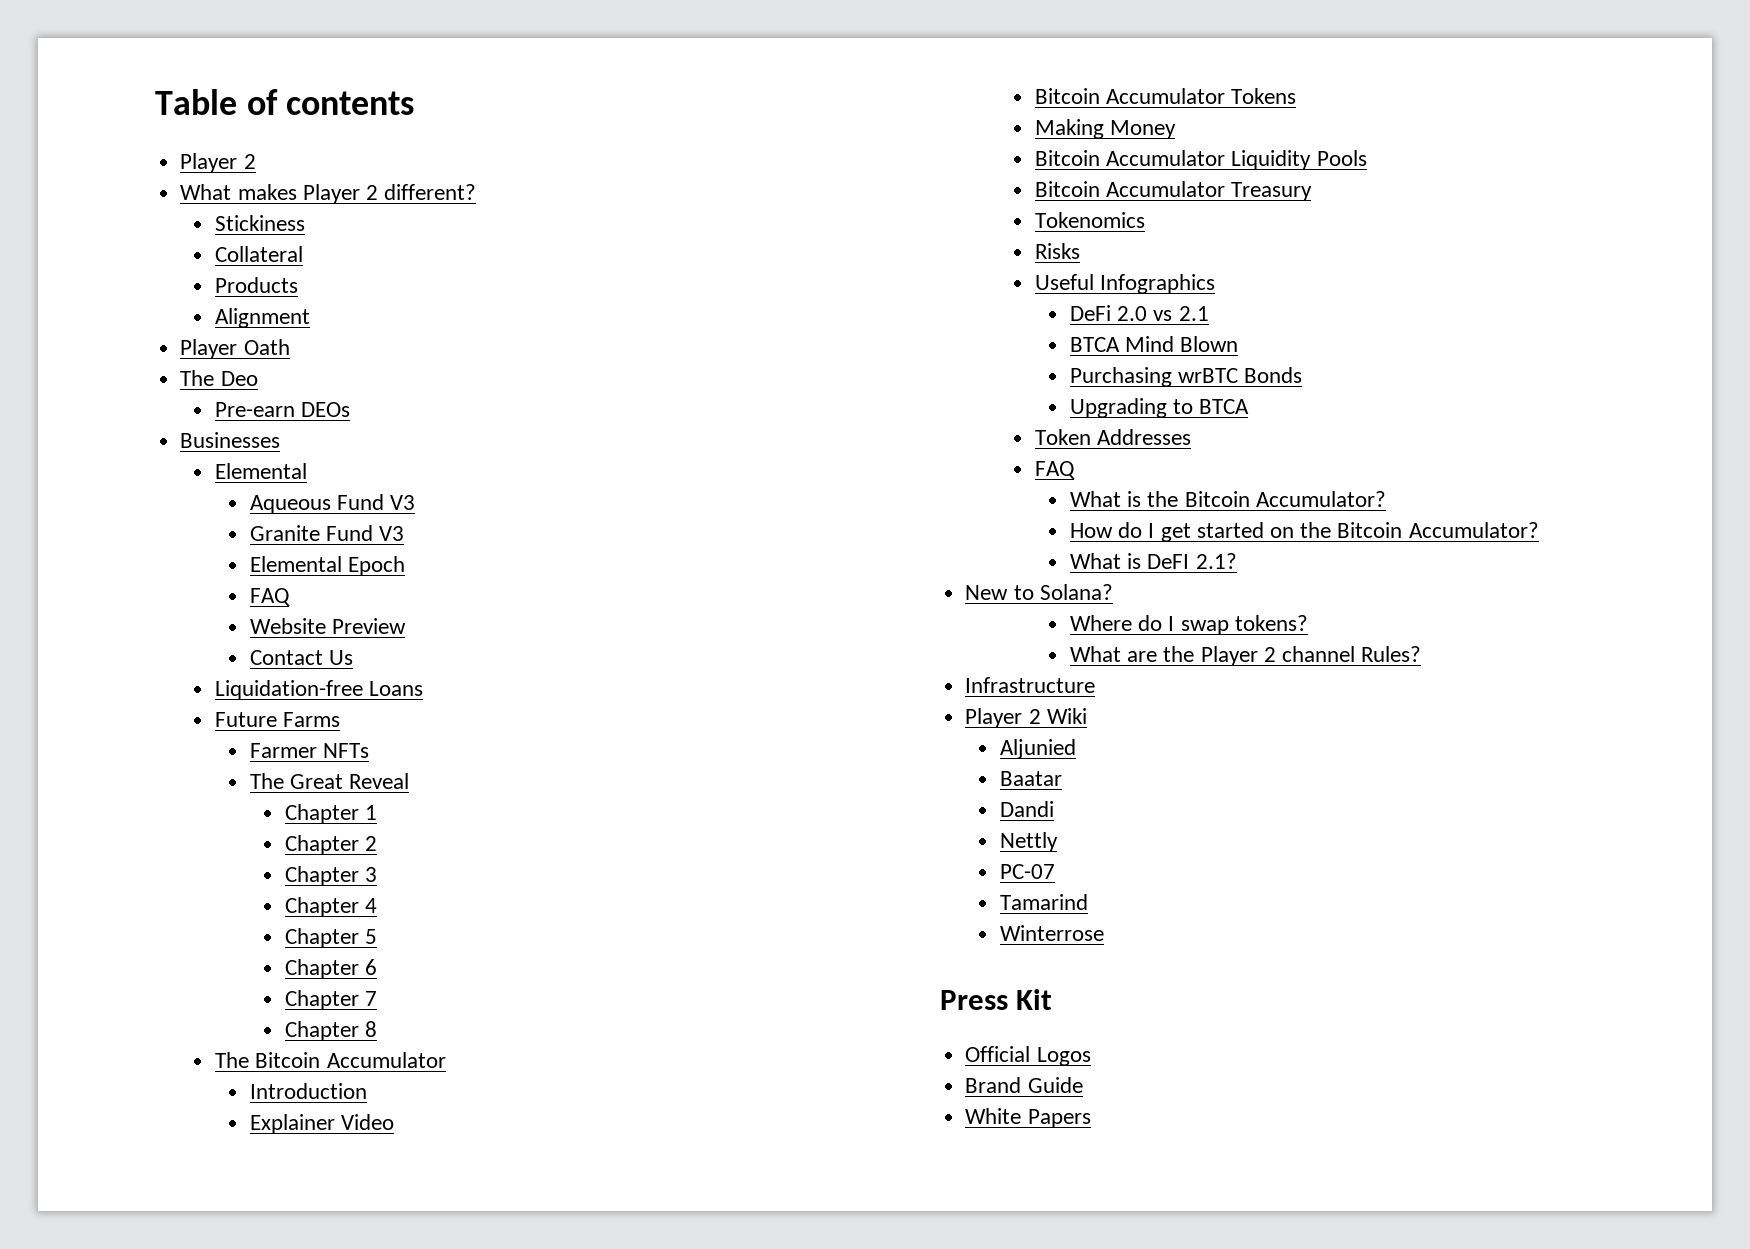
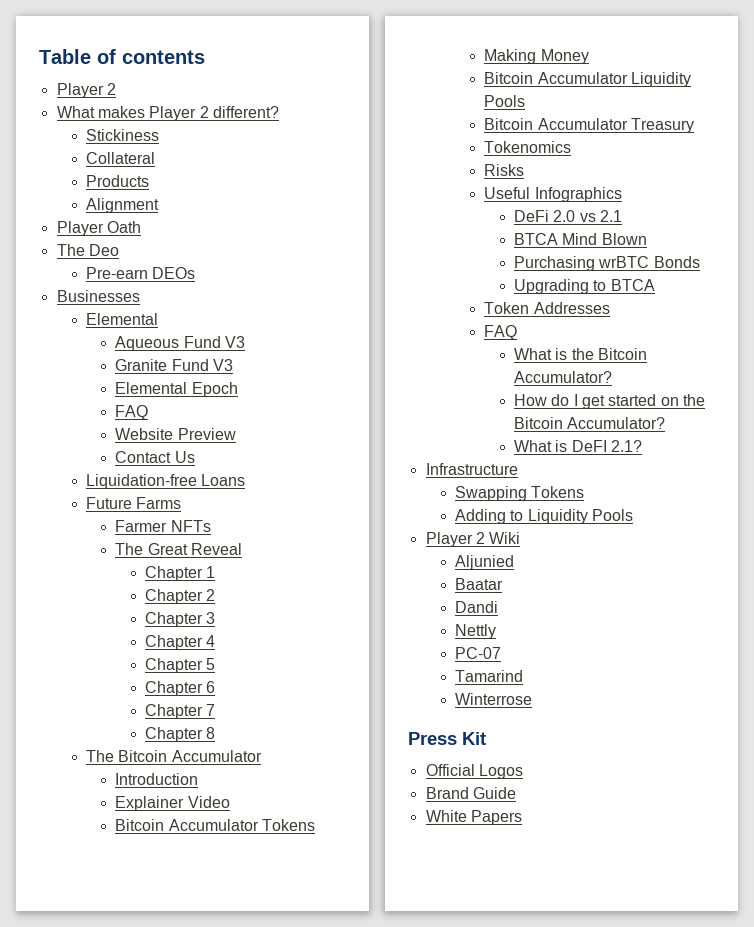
- New to Solana?
- Where do I swap tokens?
- What are the Player 2 channel Rules?
  Infrastructure
+ Swapping Tokens
+ Adding to Liquidity Pools

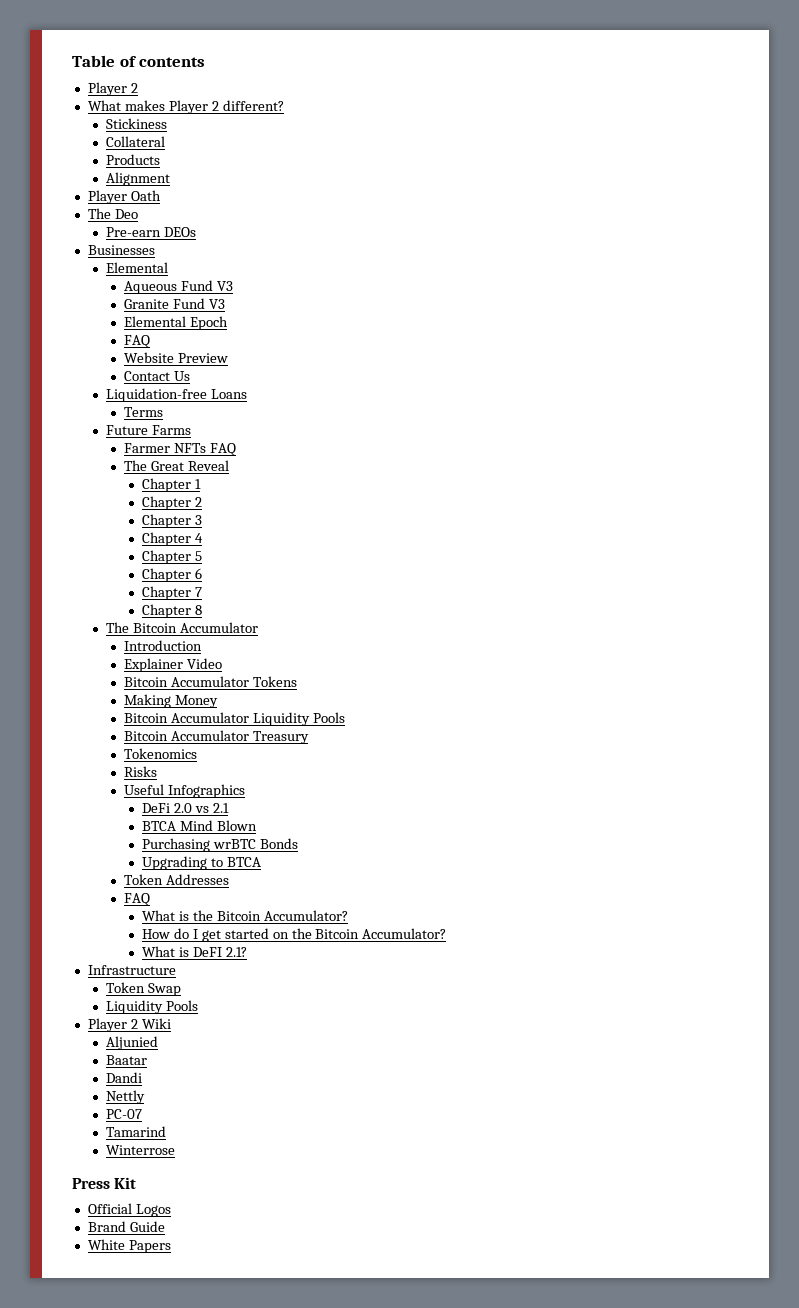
+ Terms
- Farmer NFTs
+ Farmer NFTs FAQ
- Swapping Tokens
- Adding to Liquidity Pools
+ Token Swap
+ Liquidity Pools

